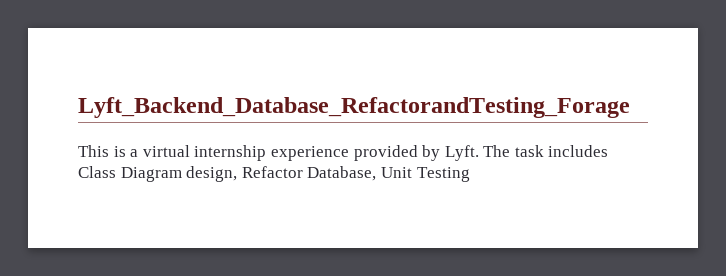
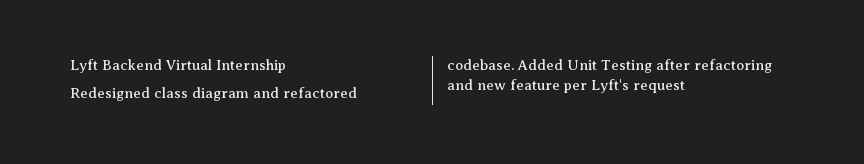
- Lyft_Backend_Database_RefactorandTesting_Forage
- This is a virtual internship experience provided by Lyft. The task includes Class Diagram design, Refactor Database, Unit Testing
+ Lyft Backend Virtual Internship
+ Redesigned class diagram and refactored codebase. Added Unit Testing after refactoring and new feature per Lyft's request

